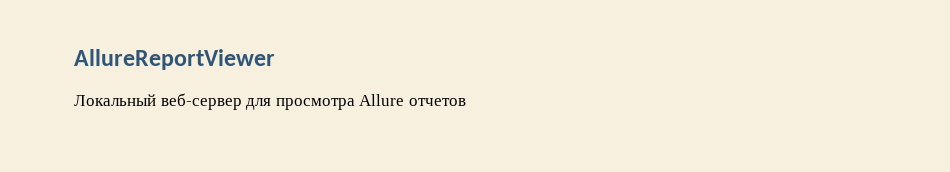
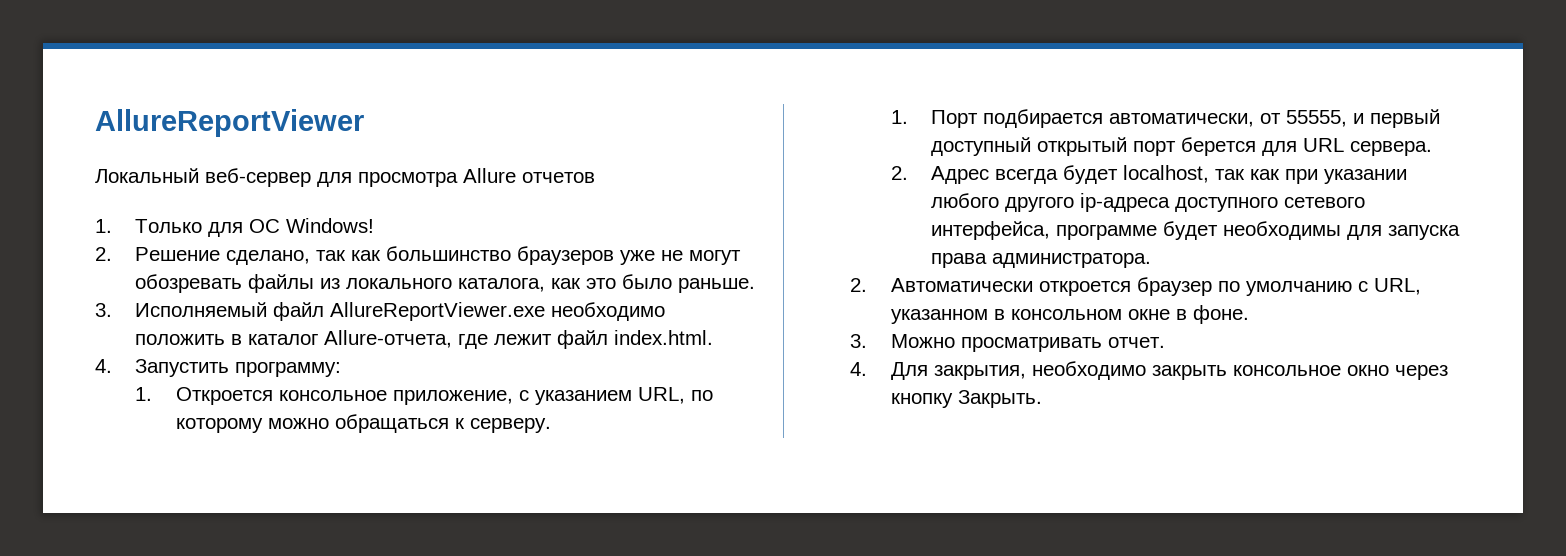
+ 1. Только для ОС Windows!
+ 2. Решение сделано, так как большинство браузеров уже не могут обозревать файлы из локального каталога, как это было раньше.
+ 3. Исполняемый файл AllureReportViewer.exe необходимо положить в каталог Allure-отчета, где лежит файл index.html.
+ 4. Запустить программу:
+ 1. Откроется консольное приложение, с указанием URL, по которому можно обращаться к серверу.
+ 1. Порт подбирается автоматически, от 55555, и первый доступный открытый порт берется для URL сервера.
+ 2. Адрес всегда будет localhost, так как при указании любого другого ip-адреса доступного сетевого интерфейса, программе будет необходимы для запуска права администратора.
+ 2. Автоматически откроется браузер по умолчанию с URL, указанном в консольном окне в фоне.
+ 3. Можно просматривать отчет.
+ 4. Для закрытия, необходимо закрыть консольное окно через кнопку Закрыть.

